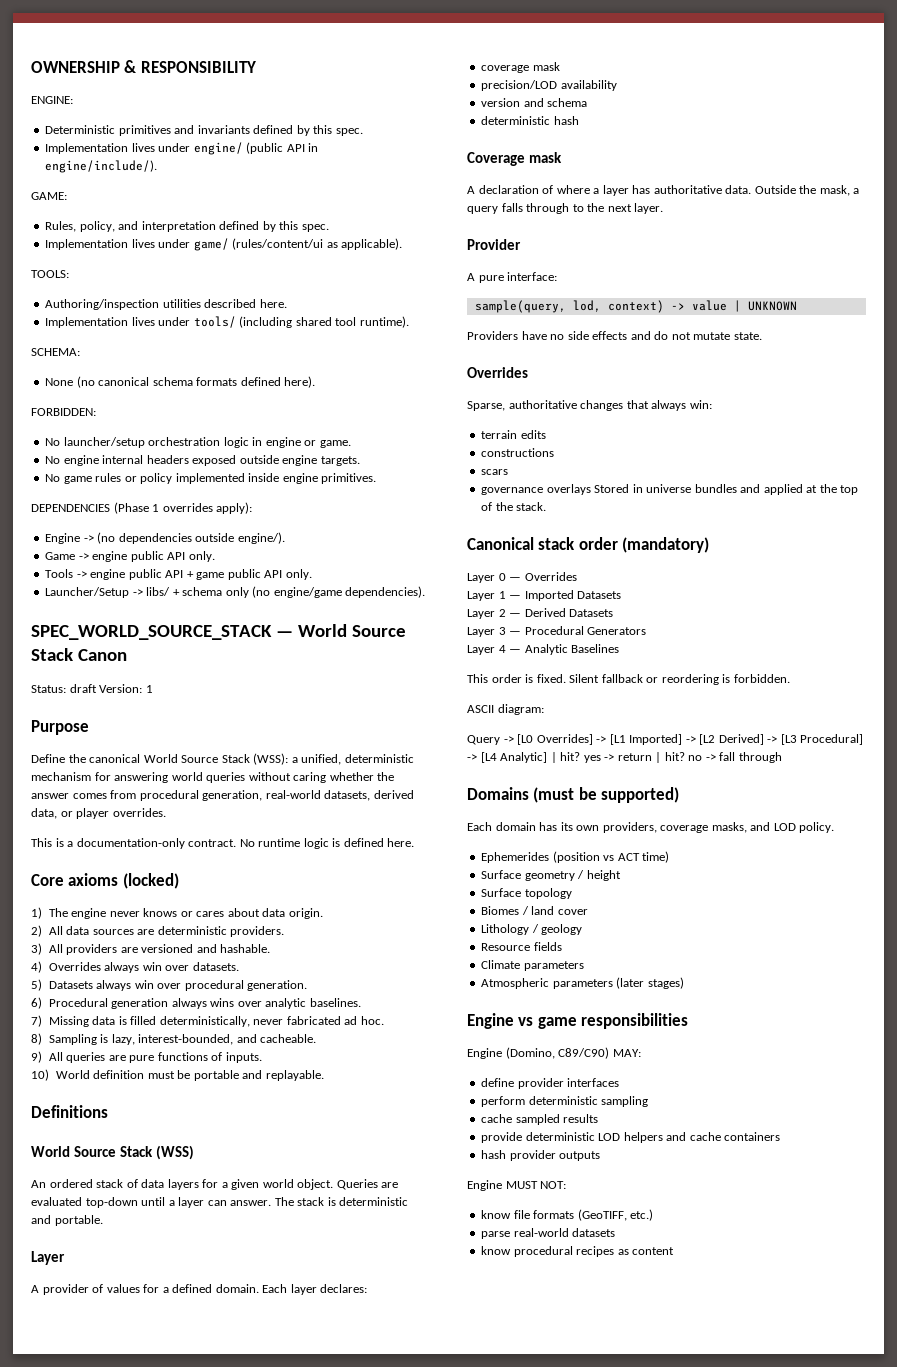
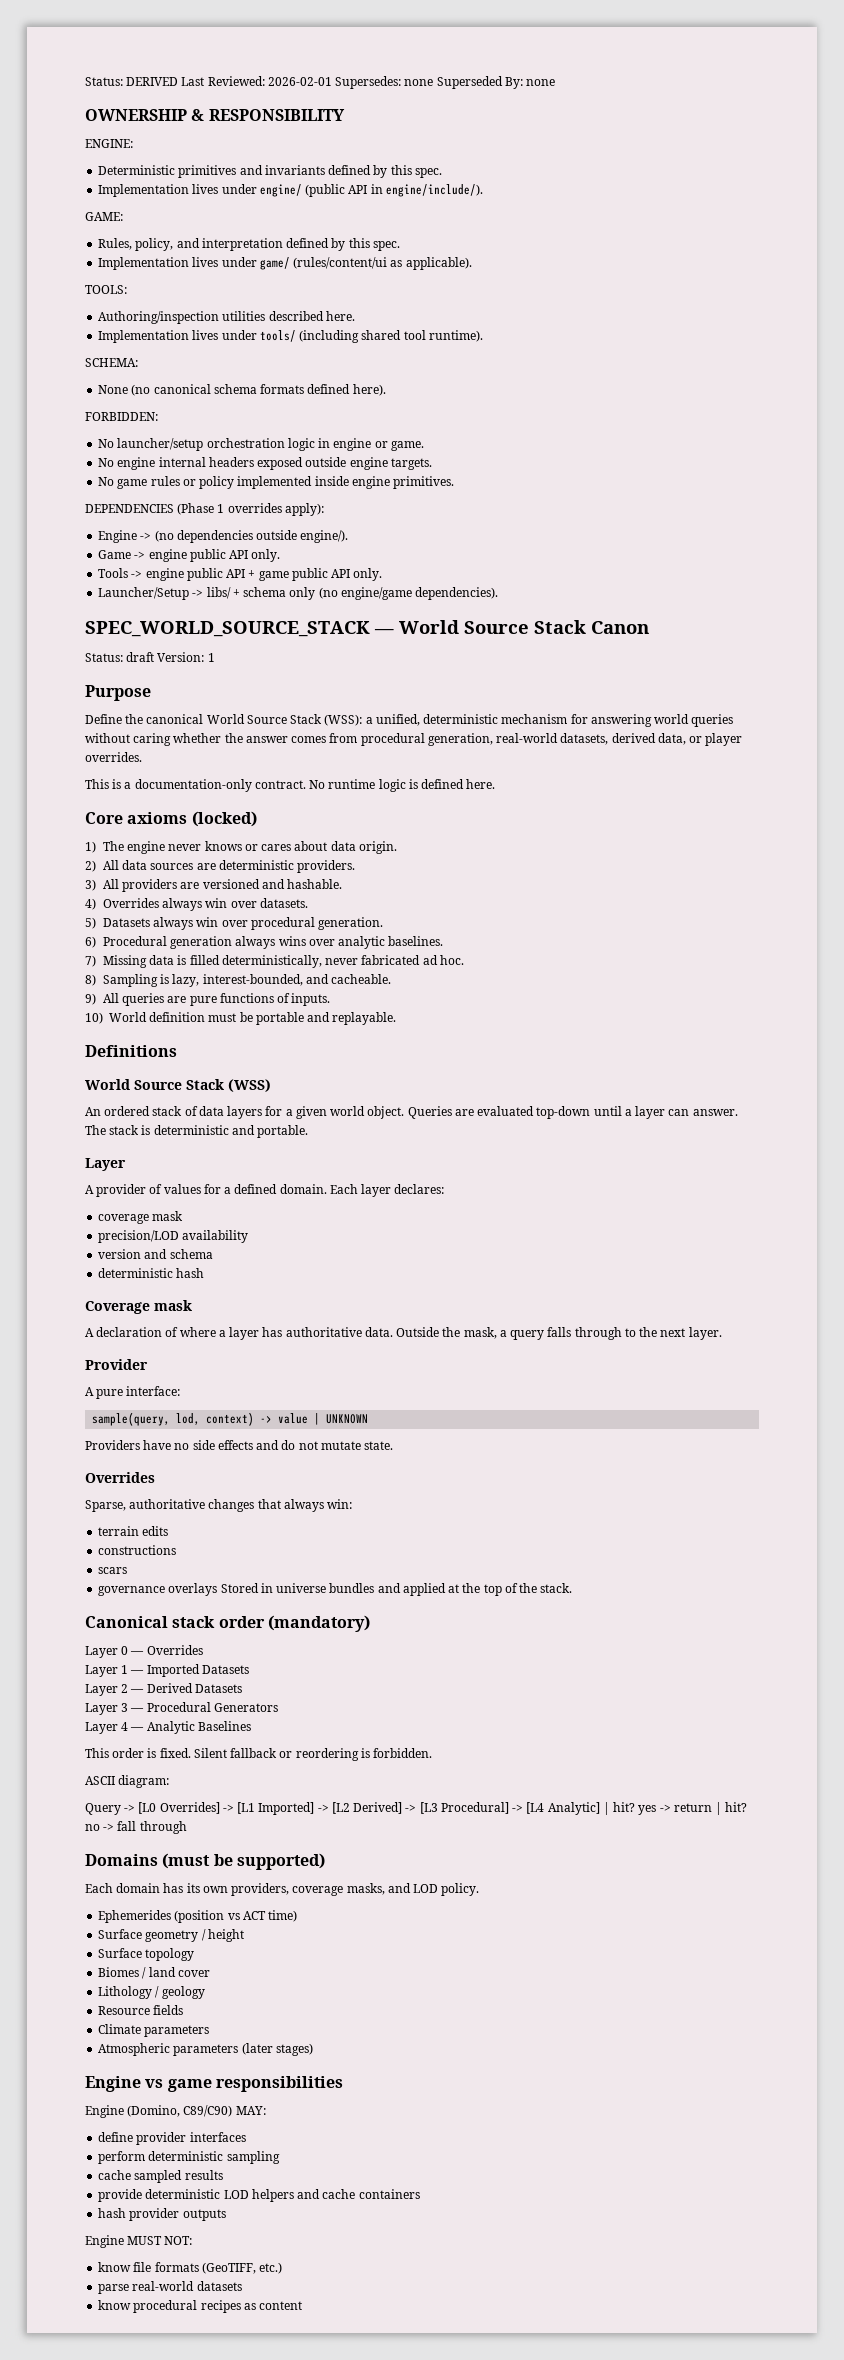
+ Status: DERIVED Last Reviewed: 2026-02-01 Supersedes: none Superseded By: none

